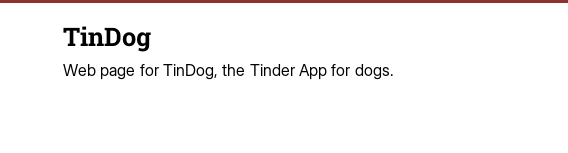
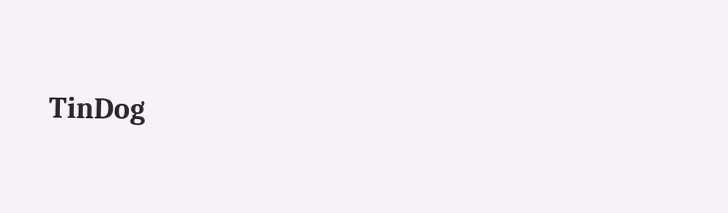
- Web page for TinDog, the Tinder App for dogs.

